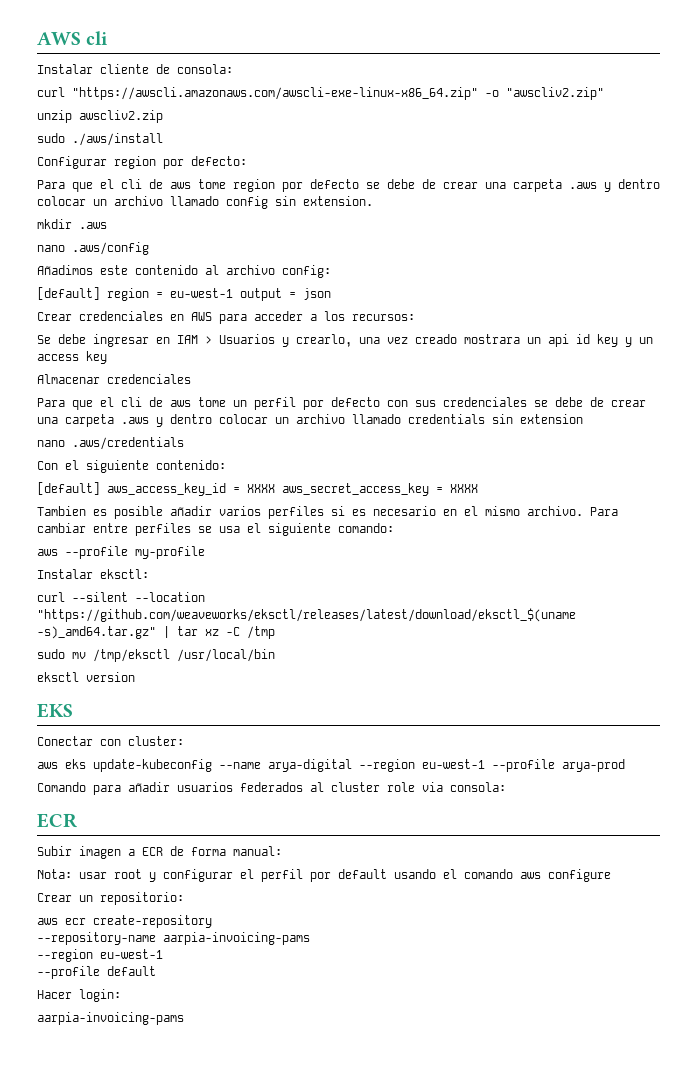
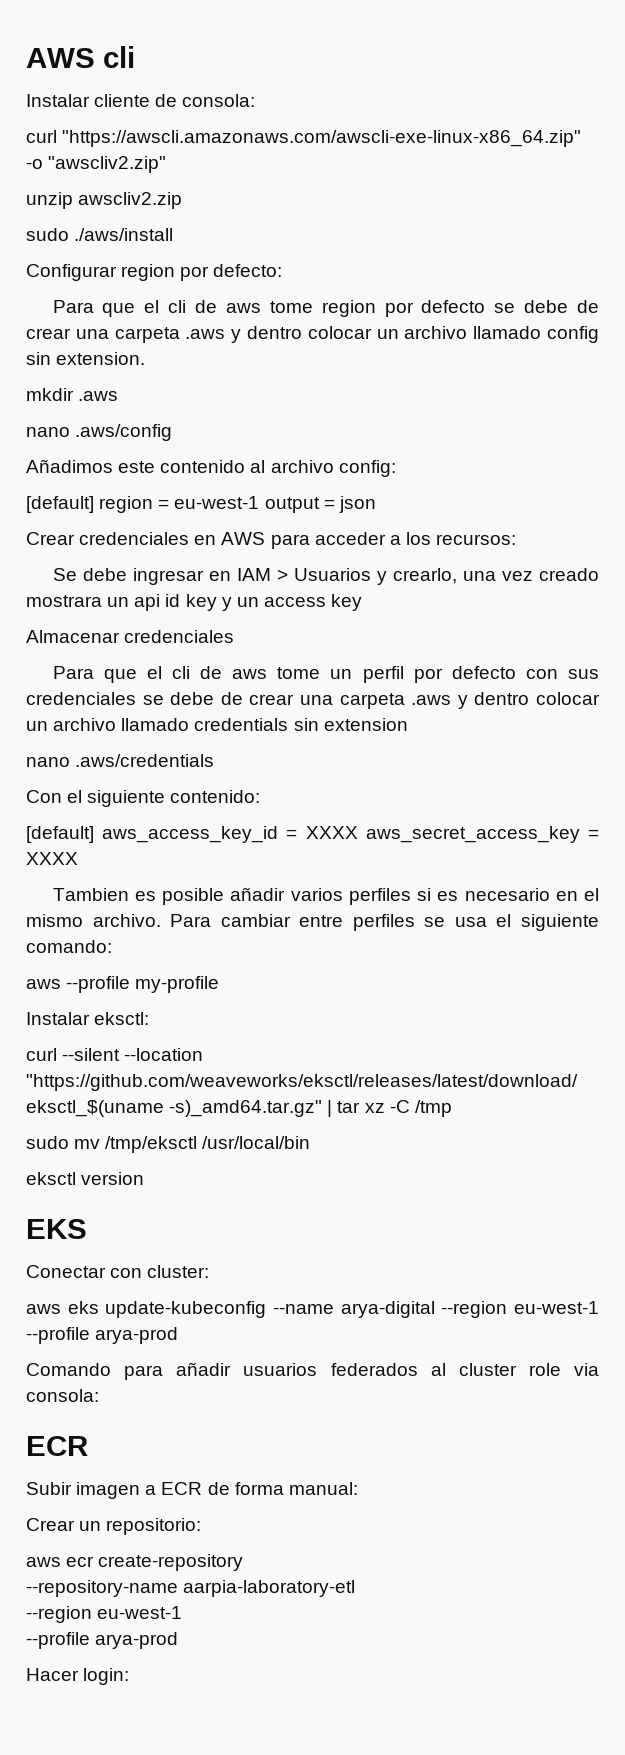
- Nota: usar root y configurar el perfil por default usando el comando aws configure
- --repository-name aarpia-invoicing-pams
+ --repository-name aarpia-laboratory-etl
  --region eu-west-1
- --profile default
+ --profile arya-prod
  Hacer login:
- aarpia-invoicing-pams

